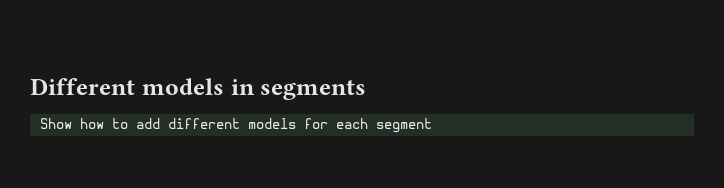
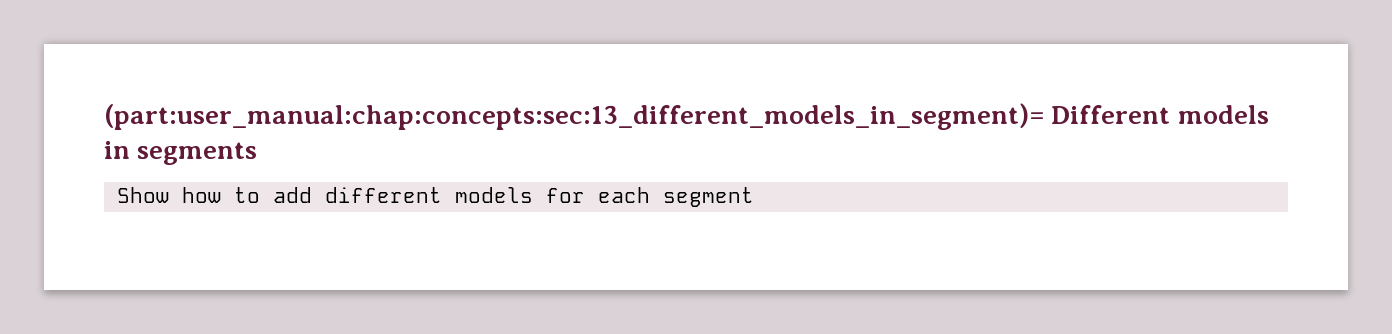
- Different models in segments
+ (part:user_manual:chap:concepts:sec:13_different_models_in_segment)= Different models in segments

